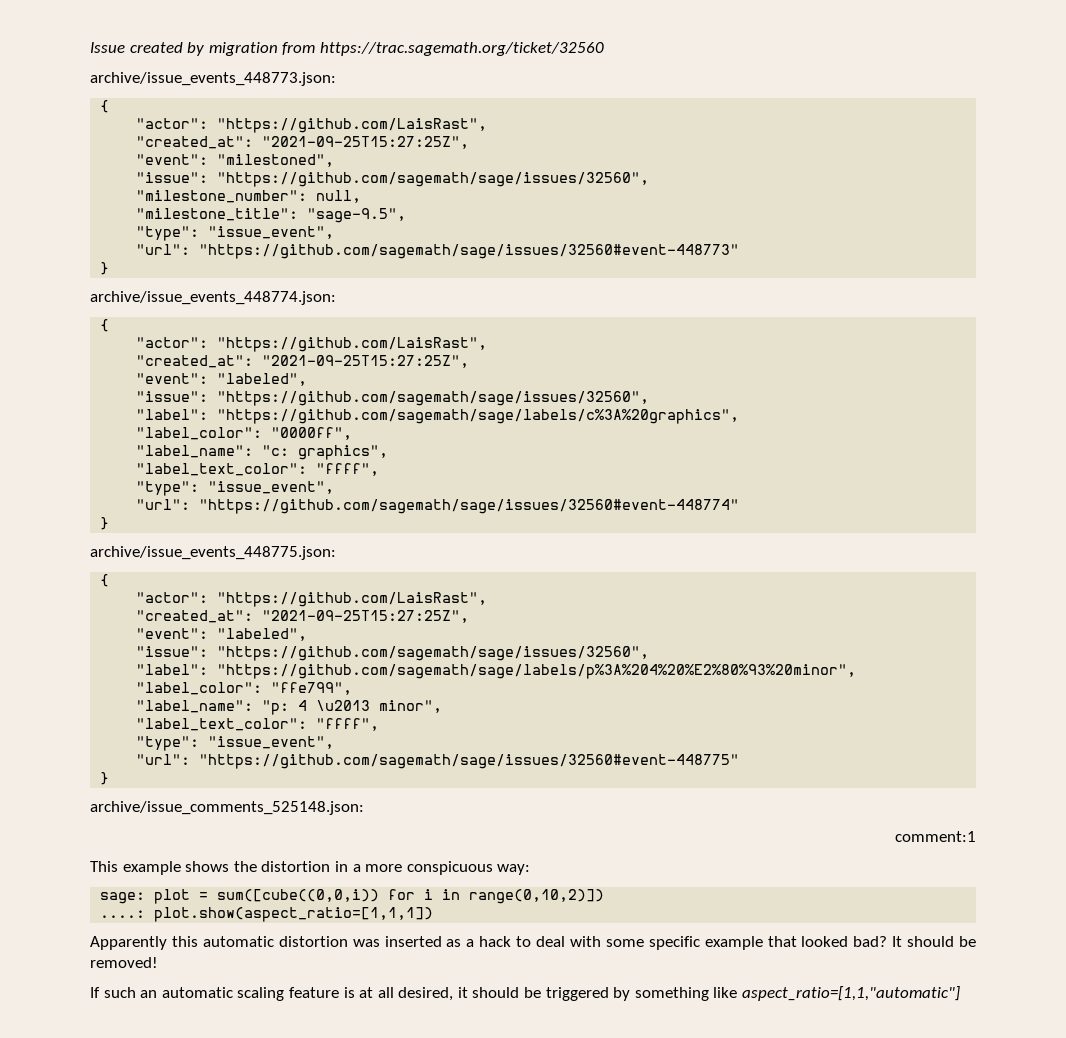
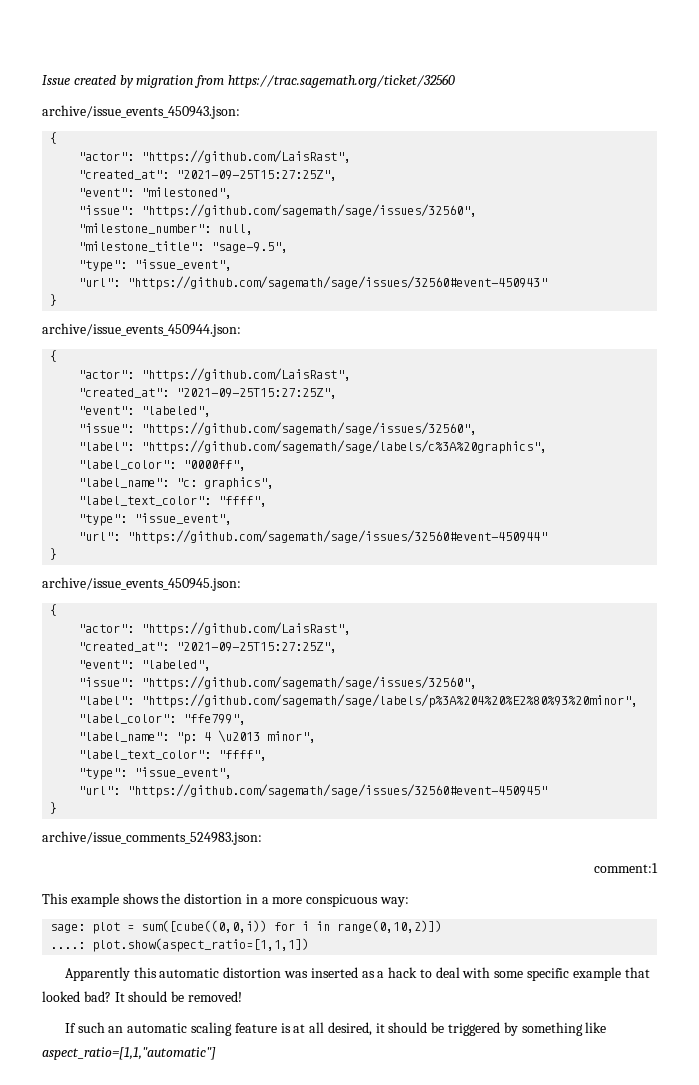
- archive/issue_events_448773.json:
+ archive/issue_events_450943.json:
- "url": "https://github.com/sagemath/sage/issues/32560#event-448773"
+ "url": "https://github.com/sagemath/sage/issues/32560#event-450943"
  }
- archive/issue_events_448774.json:
+ archive/issue_events_450944.json:
- "url": "https://github.com/sagemath/sage/issues/32560#event-448774"
+ "url": "https://github.com/sagemath/sage/issues/32560#event-450944"
  }
- archive/issue_events_448775.json:
+ archive/issue_events_450945.json:
- "url": "https://github.com/sagemath/sage/issues/32560#event-448775"
+ "url": "https://github.com/sagemath/sage/issues/32560#event-450945"
  }
- archive/issue_comments_525148.json:
+ archive/issue_comments_524983.json:

